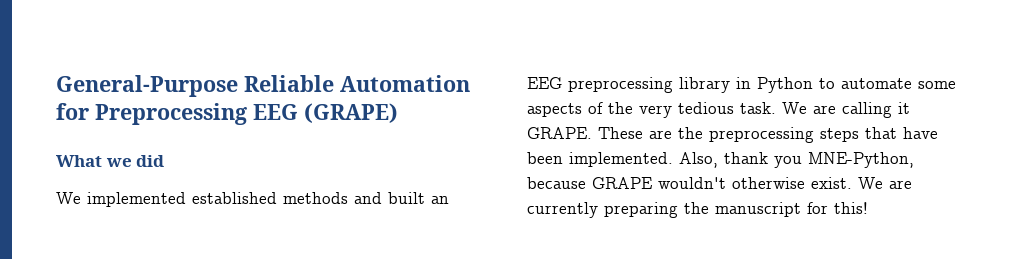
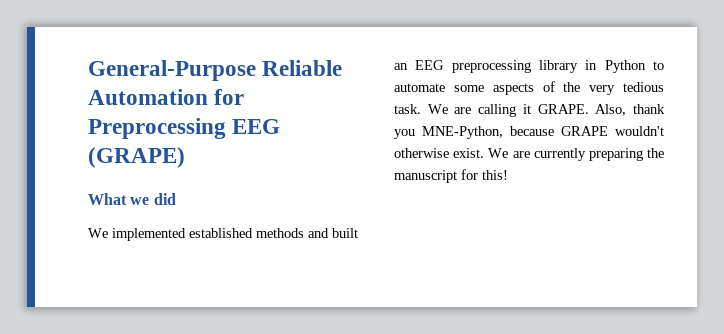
- These are the preprocessing steps that have been implemented.

